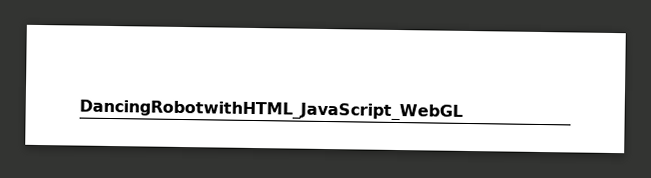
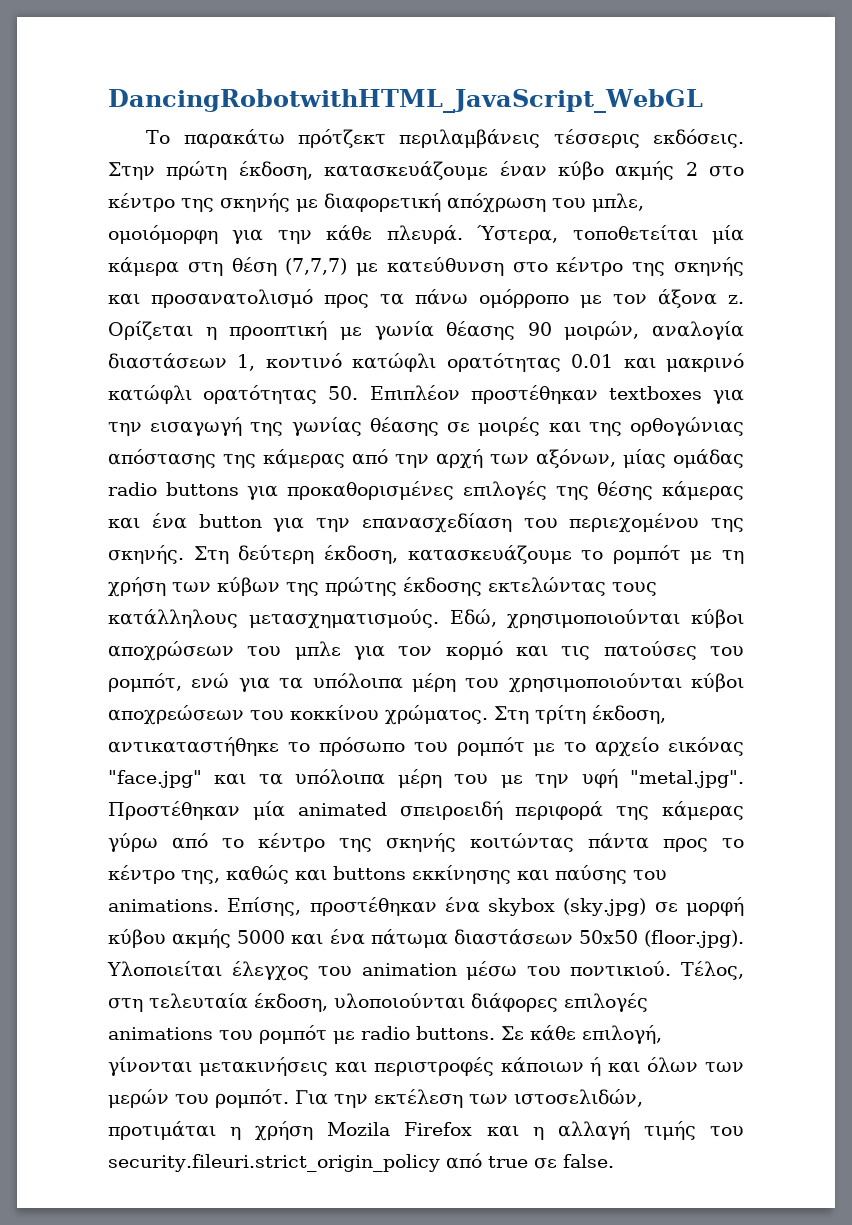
+ Το παρακάτω πρότζεκτ περιλαμβάνεις τέσσερις εκδόσεις. Στην πρώτη έκδοση, κατασκευάζουμε έναν κύβο ακμής 2 στο κέντρο της σκηνής με διαφορετική απόχρωση του μπλε, ομοιόμορφη για την κάθε πλευρά. Ύστερα, τοποθετείται μία κάμερα στη θέση (7,7,7) με κατεύθυνση στο κέντρο της σκηνής και προσανατολισμό προς τα πάνω ομόρροπο με τον άξονα z. Ορίζεται η προοπτική με γωνία θέασης 90 μοιρών, αναλογία διαστάσεων 1, κοντινό κατώφλι ορατότητας 0.01 και μακρινό κατώφλι ορατότητας 50. Επιπλέον προστέθηκαν textboxes για την εισαγωγή της γωνίας θέασης σε μοιρές και της ορθογώνιας απόστασης της κάμερας από την αρχή των αξόνων, μίας ομάδας radio buttons για προκαθορισμένες επιλογές της θέσης κάμερας και ένα button για την επανασχεδίαση του περιεχομένου της σκηνής. Στη δεύτερη έκδοση, κατασκευάζουμε το ρομπότ με τη χρήση των κύβων της πρώτης έκδοσης εκτελώντας τους κατάλληλους μετασχηματισμούς. Εδώ, χρησιμοποιούνται κύβοι αποχρώσεων του μπλε για τον κορμό και τις πατούσες του ρομπότ, ενώ για τα υπόλοιπα μέρη του χρησιμοποιούνται κύβοι αποχρεώσεων του κοκκίνου χρώματος. Στη τρίτη έκδοση, αντικαταστήθηκε το πρόσωπο του ρομπότ με το αρχείο εικόνας "face.jpg" και τα υπόλοιπα μέρη του με την υφή "metal.jpg". Προστέθηκαν μία animated σπειροειδή περιφορά της κάμερας γύρω από το κέντρο της σκηνής κοιτώντας πάντα προς το κέντρο της, καθώς και buttons εκκίνησης και παύσης του animations. Επίσης, προστέθηκαν ένα skybox (sky.jpg) σε μορφή κύβου ακμής 5000 και ένα πάτωμα διαστάσεων 50x50 (floor.jpg). Υλοποιείται έλεγχος του animation μέσω του ποντικιού. Τέλος, στη τελευταία έκδοση, υλοποιούνται διάφορες επιλογές animations του ρομπότ με radio buttons. Σε κάθε επιλογή, γίνονται μετακινήσεις και περιστροφές κάποιων ή και όλων των μερών του ρομπότ. Για την εκτέλεση των ιστοσελιδών, προτιμάται η χρήση Mozila Firefox και η αλλαγή τιμής του security.fileuri.strict_origin_policy από true σε false.

